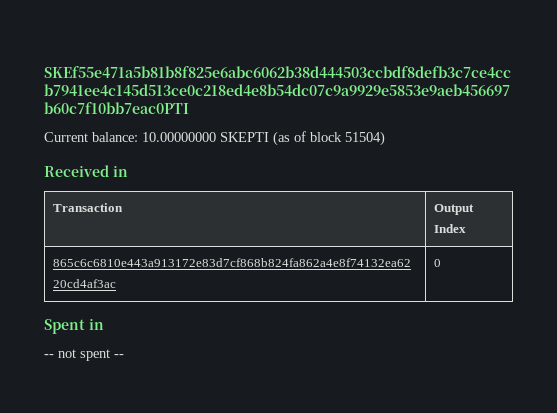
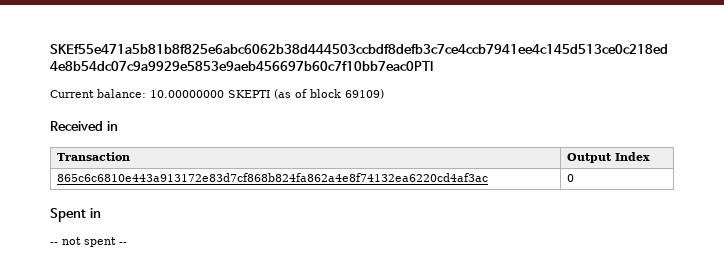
- Current balance: 10.00000000 SKEPTI (as of block 51504)
+ Current balance: 10.00000000 SKEPTI (as of block 69109)

